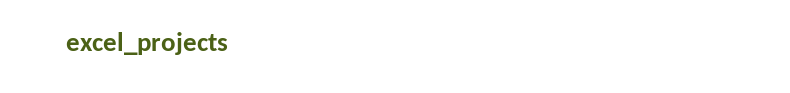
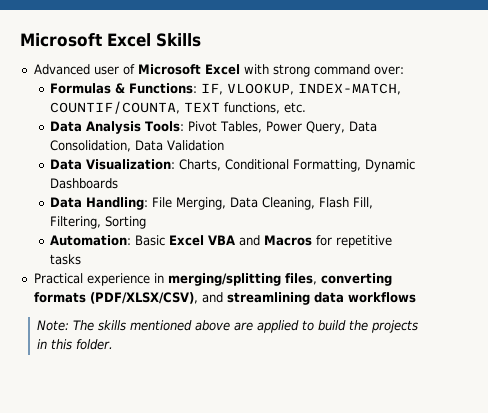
- excel_projects
+ Microsoft Excel Skills
+ Advanced user of Microsoft Excel with strong command over:
+ Formulas & Functions: IF, VLOOKUP, INDEX-MATCH, COUNTIF/COUNTA, TEXT functions, etc.
+ Data Analysis Tools: Pivot Tables, Power Query, Data Consolidation, Data Validation
+ Data Visualization: Charts, Conditional Formatting, Dynamic Dashboards
+ Data Handling: File Merging, Data Cleaning, Flash Fill, Filtering, Sorting
+ Automation: Basic Excel VBA and Macros for repetitive tasks
+ Practical experience in merging/splitting files, converting formats (PDF/XLSX/CSV), and streamlining data workflows
+ Note: The skills mentioned above are applied to build the projects in this folder.

